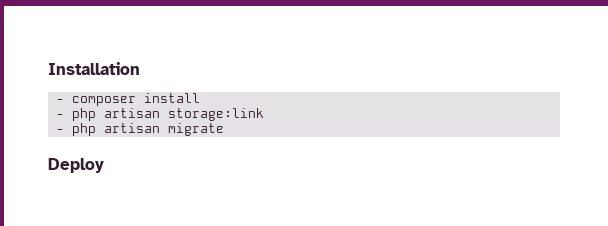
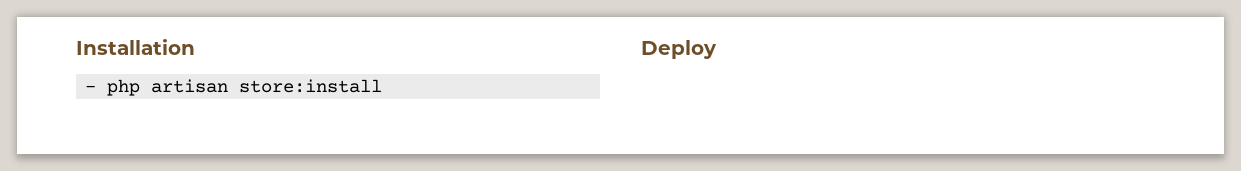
- - composer install
- - php artisan storage:link
- - php artisan migrate
+ - php artisan store:install

